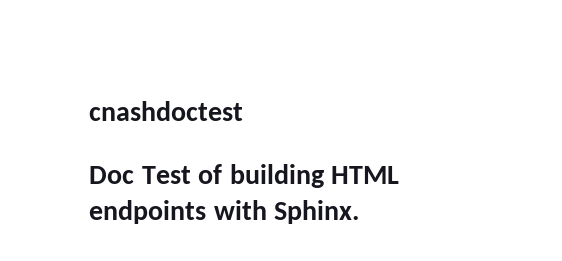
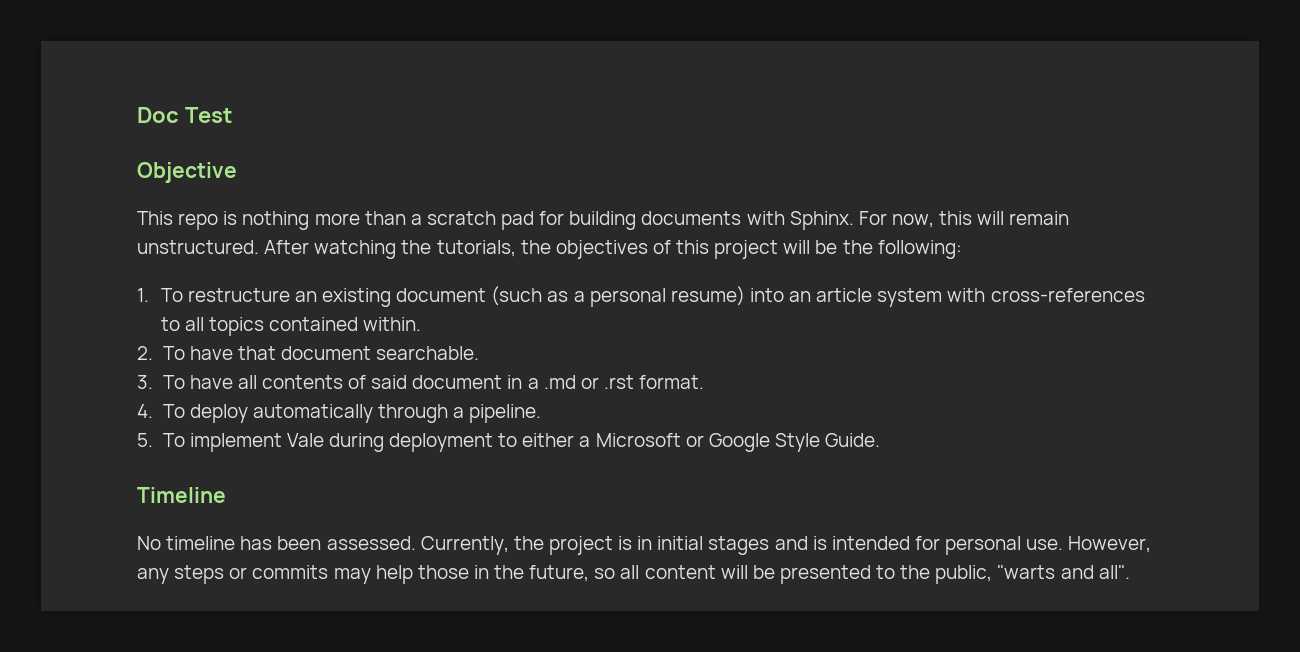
- cnashdoctest
- Doc Test of building HTML endpoints with Sphinx.
+ Doc Test
+ Objective
+ This repo is nothing more than a scratch pad for building documents with Sphinx. For now, this will remain unstructured. After watching the tutorials, the objectives of this project will be the following:
+ 1. To restructure an existing document (such as a personal resume) into an article system with cross-references to all topics contained within.
+ 2. To have that document searchable.
+ 3. To have all contents of said document in a .md or .rst format.
+ 4. To deploy automatically through a pipeline.
+ 5. To implement Vale during deployment to either a Microsoft or Google Style Guide.
+ Timeline
+ No timeline has been assessed. Currently, the project is in initial stages and is intended for personal use. However, any steps or commits may help those in the future, so all content will be presented to the public, "warts and all".

